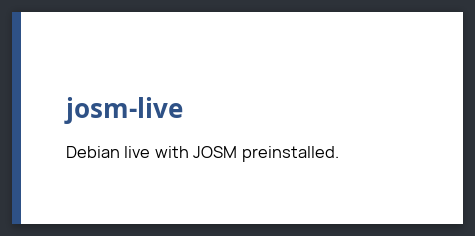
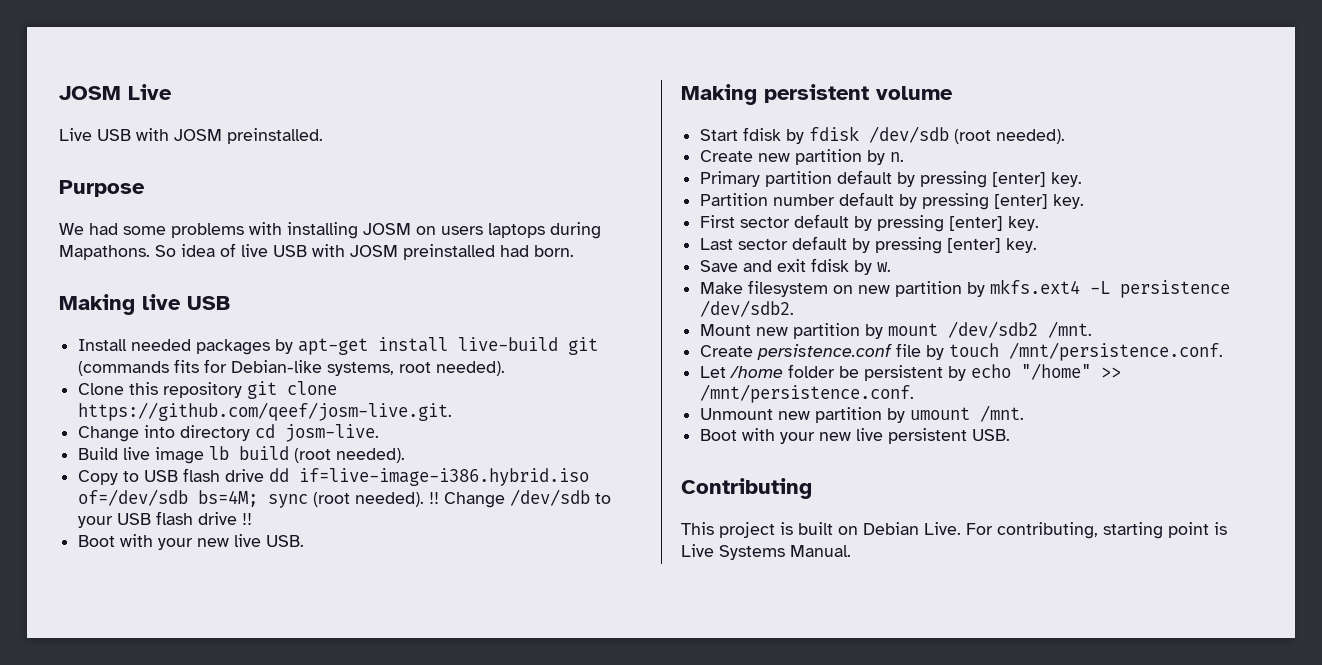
- josm-live
- Debian live with JOSM preinstalled.
+ JOSM Live
+ Live USB with JOSM preinstalled.
+ Purpose
+ We had some problems with installing JOSM on users laptops during Mapathons. So idea of live USB with JOSM preinstalled had born.
+ Making live USB
+ Install needed packages by apt-get install live-build git (commands fits for Debian-like systems, root needed).
+ Clone this repository git clone https://github.com/qeef/josm-live.git.
+ Change into directory cd josm-live.
+ Build live image lb build (root needed).
+ Copy to USB flash drive dd if=live-image-i386.hybrid.iso of=/dev/sdb bs=4M; sync (root needed). !! Change /dev/sdb to your USB flash drive !!
+ Boot with your new live USB.
+ Making persistent volume
+ Start fdisk by fdisk /dev/sdb (root needed).
+ Create new partition by n.
+ Primary partition default by pressing [enter] key.
+ Partition number default by pressing [enter] key.
+ First sector default by pressing [enter] key.
+ Last sector default by pressing [enter] key.
+ Save and exit fdisk by w.
+ Make filesystem on new partition by mkfs.ext4 -L persistence /dev/sdb2.
+ Mount new partition by mount /dev/sdb2 /mnt.
+ Create persistence.conf file by touch /mnt/persistence.conf.
+ Let /home folder be persistent by echo "/home" >> /mnt/persistence.conf.
+ Unmount new partition by umount /mnt.
+ Boot with your new live persistent USB.
+ Contributing
+ This project is built on Debian Live. For contributing, starting point is Live Systems Manual.

